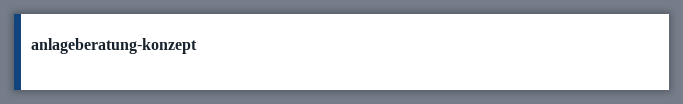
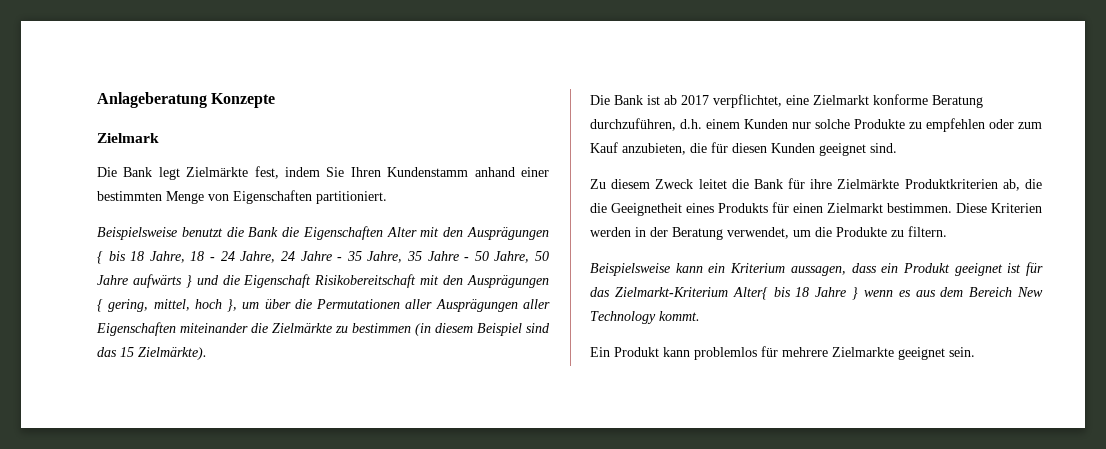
- anlageberatung-konzept
+ Anlageberatung Konzepte
+ Zielmark
+ Die Bank legt Zielmärkte fest, indem Sie Ihren Kundenstamm anhand einer bestimmten Menge von Eigenschaften partitioniert.
+ Beispielsweise benutzt die Bank die Eigenschaften Alter mit den Ausprägungen { bis 18 Jahre, 18 - 24 Jahre, 24 Jahre - 35 Jahre, 35 Jahre - 50 Jahre, 50 Jahre aufwärts } und die Eigenschaft Risikobereitschaft mit den Ausprägungen { gering, mittel, hoch }, um über die Permutationen aller Ausprägungen aller Eigenschaften miteinander die Zielmärkte zu bestimmen (in diesem Beispiel sind das 15 Zielmärkte).
+ Die Bank ist ab 2017 verpflichtet, eine Zielmarkt konforme Beratung durchzuführen, d.h. einem Kunden nur solche Produkte zu empfehlen oder zum Kauf anzubieten, die für diesen Kunden geeignet sind.
+ Zu diesem Zweck leitet die Bank für ihre Zielmärkte Produktkriterien ab, die die Geeignetheit eines Produkts für einen Zielmarkt bestimmen. Diese Kriterien werden in der Beratung verwendet, um die Produkte zu filtern.
+ Beispielsweise kann ein Kriterium aussagen, dass ein Produkt geeignet ist für das Zielmarkt-Kriterium Alter{ bis 18 Jahre } wenn es aus dem Bereich New Technology kommt.
+ Ein Produkt kann problemlos für mehrere Zielmarkte geeignet sein.

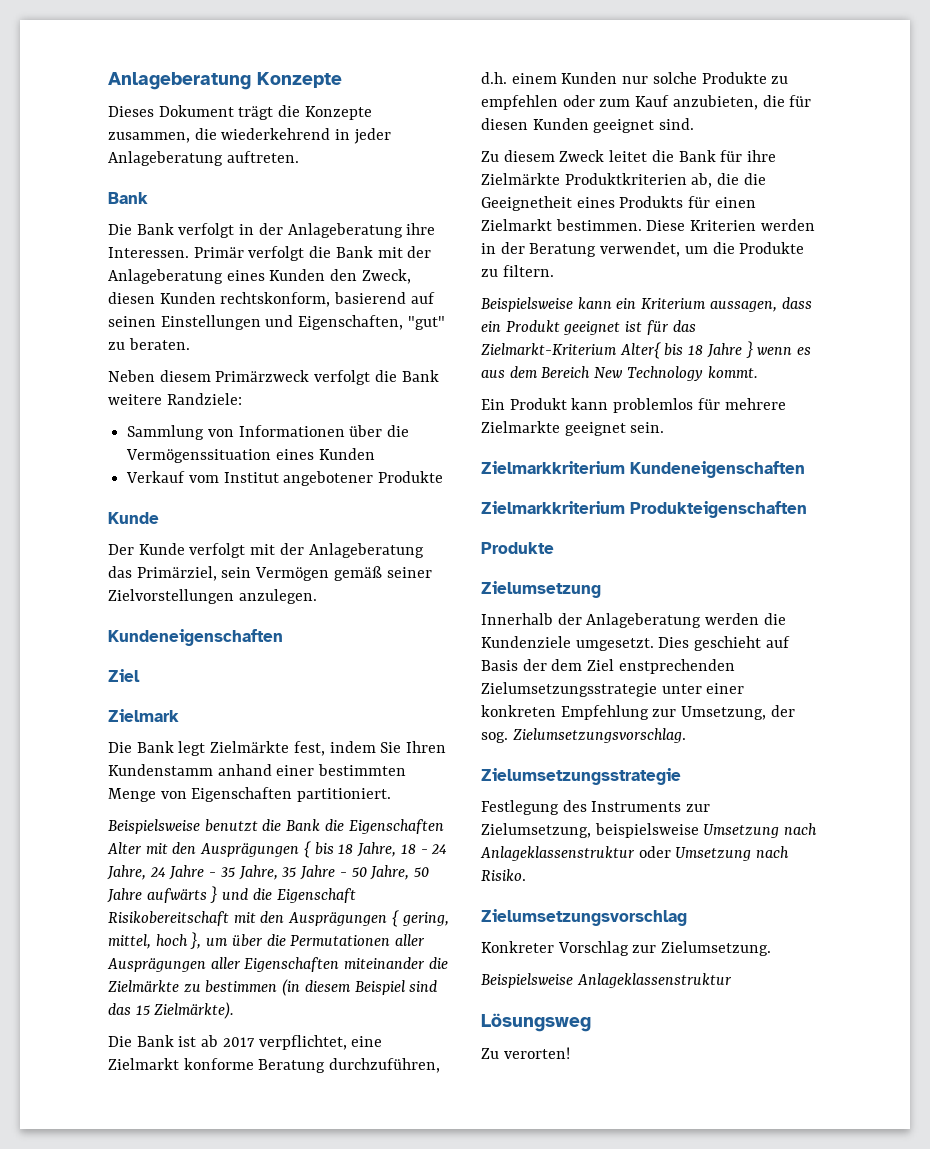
+ Dieses Dokument trägt die Konzepte zusammen, die wiederkehrend in jeder Anlageberatung auftreten.
+ Bank
+ Die Bank verfolgt in der Anlageberatung ihre Interessen. Primär verfolgt die Bank mit der Anlageberatung eines Kunden den Zweck, diesen Kunden rechtskonform, basierend auf seinen Einstellungen und Eigenschaften, "gut" zu beraten.
+ Neben diesem Primärzweck verfolgt die Bank weitere Randziele:
+ Sammlung von Informationen über die Vermögenssituation eines Kunden
+ Verkauf vom Institut angebotener Produkte
+ Kunde
+ Der Kunde verfolgt mit der Anlageberatung das Primärziel, sein Vermögen gemäß seiner Zielvorstellungen anzulegen.
+ Kundeneigenschaften
+ Ziel
+ Zielmarkkriterium Kundeneigenschaften
+ Zielmarkkriterium Produkteigenschaften
+ Produkte
+ Zielumsetzung
+ Innerhalb der Anlageberatung werden die Kundenziele umgesetzt. Dies geschieht auf Basis der dem Ziel enstprechenden Zielumsetzungsstrategie unter einer konkreten Empfehlung zur Umsetzung, der sog. Zielumsetzungsvorschlag.
+ Zielumsetzungsstrategie
+ Festlegung des Instruments zur Zielumsetzung, beispielsweise Umsetzung nach Anlageklassenstruktur oder Umsetzung nach Risiko.
+ Zielumsetzungsvorschlag
+ Konkreter Vorschlag zur Zielumsetzung.
+ Beispielsweise Anlageklassenstruktur
+ Lösungsweg
+ Zu verorten!

